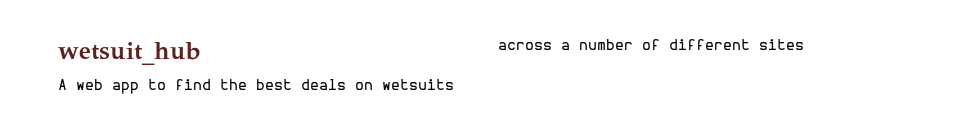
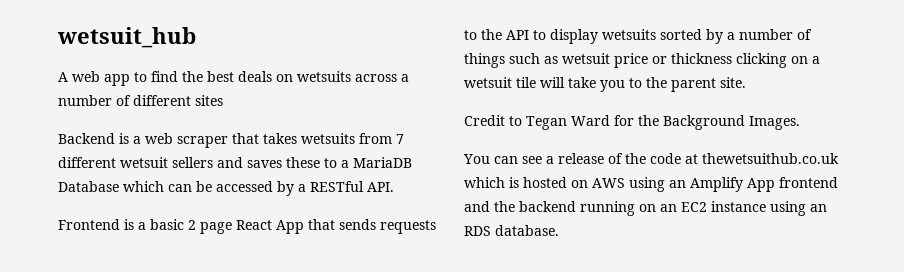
+ Backend is a web scraper that takes wetsuits from 7 different wetsuit sellers and saves these to a MariaDB Database which can be accessed by a RESTful API.
+ Frontend is a basic 2 page React App that sends requests to the API to display wetsuits sorted by a number of things such as wetsuit price or thickness clicking on a wetsuit tile will take you to the parent site.
+ Credit to Tegan Ward for the Background Images.
+ You can see a release of the code at thewetsuithub.co.uk which is hosted on AWS using an Amplify App frontend and the backend running on an EC2 instance using an RDS database.

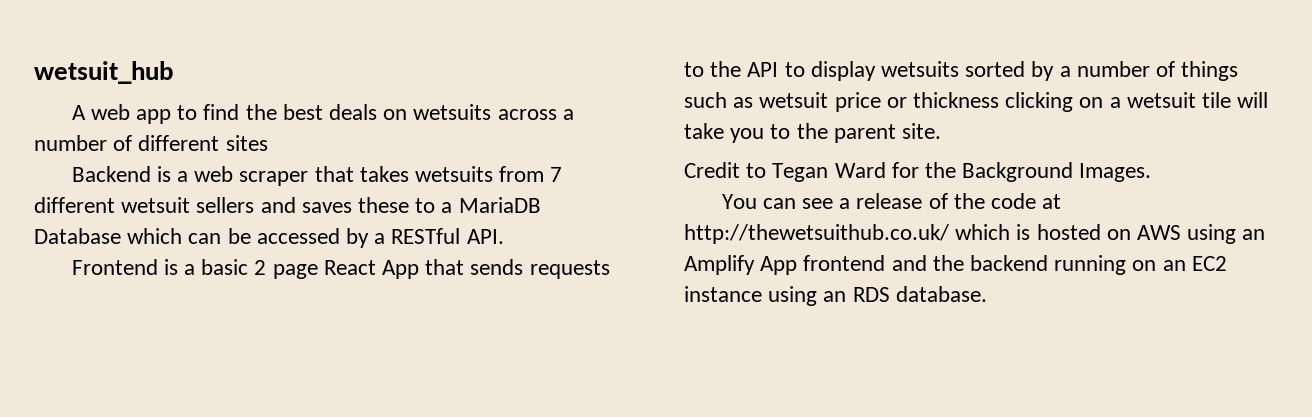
- You can see a release of the code at thewetsuithub.co.uk which is hosted on AWS using an Amplify App frontend and the backend running on an EC2 instance using an RDS database.
+ You can see a release of the code at http://thewetsuithub.co.uk/ which is hosted on AWS using an Amplify App frontend and the backend running on an EC2 instance using an RDS database.

